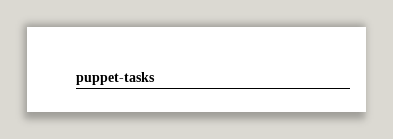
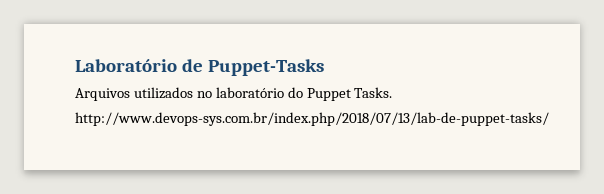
- puppet-tasks
+ Laboratório de Puppet-Tasks
+ Arquivos utilizados no laboratório do Puppet Tasks.
+ http://www.devops-sys.com.br/index.php/2018/07/13/lab-de-puppet-tasks/

